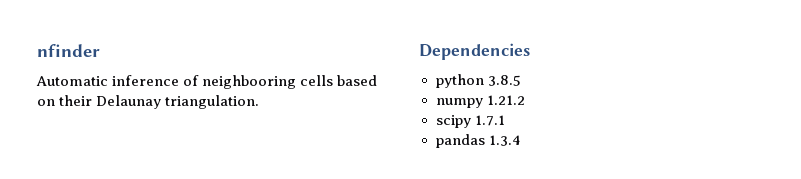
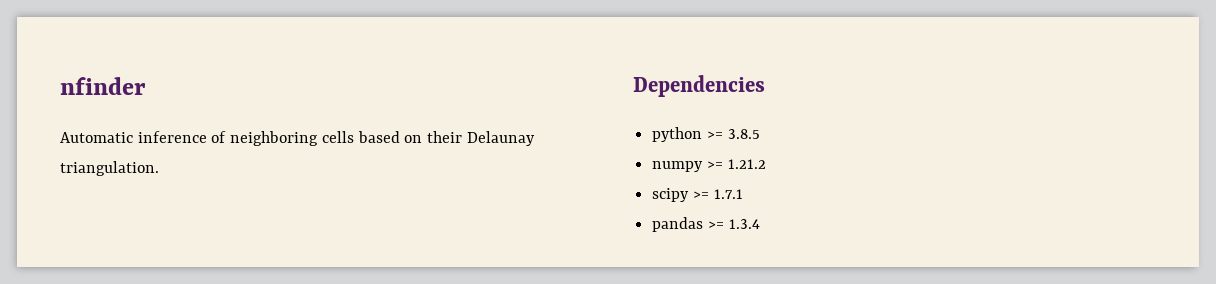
- Automatic inference of neighbooring cells based on their Delaunay triangulation.
+ Automatic inference of neighboring cells based on their Delaunay triangulation.
- python 3.8.5
+ python >= 3.8.5
- numpy 1.21.2
+ numpy >= 1.21.2
- scipy 1.7.1
+ scipy >= 1.7.1
- pandas 1.3.4
+ pandas >= 1.3.4

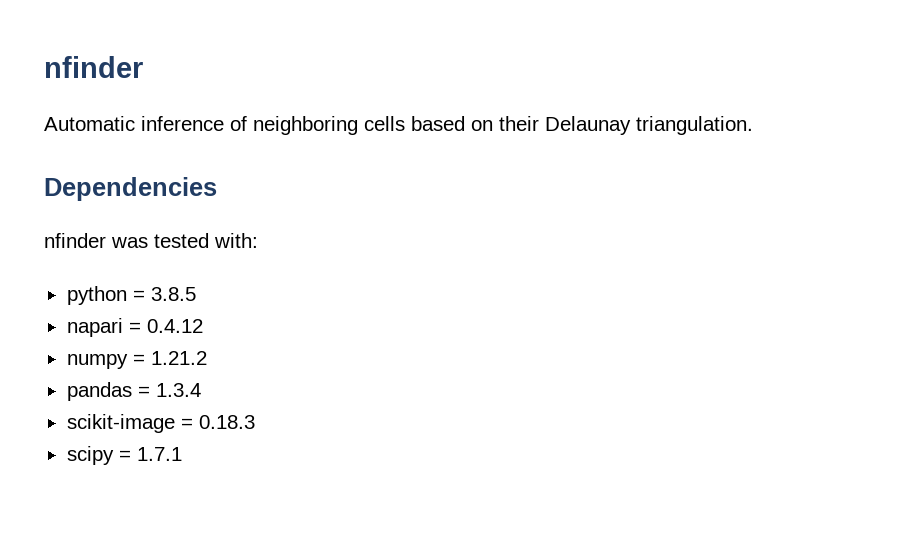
+ nfinder was tested with:
- python >= 3.8.5
+ python = 3.8.5
+ napari = 0.4.12
- numpy >= 1.21.2
+ numpy = 1.21.2
+ pandas = 1.3.4
+ scikit-image = 0.18.3
- scipy >= 1.7.1
+ scipy = 1.7.1
- pandas >= 1.3.4

